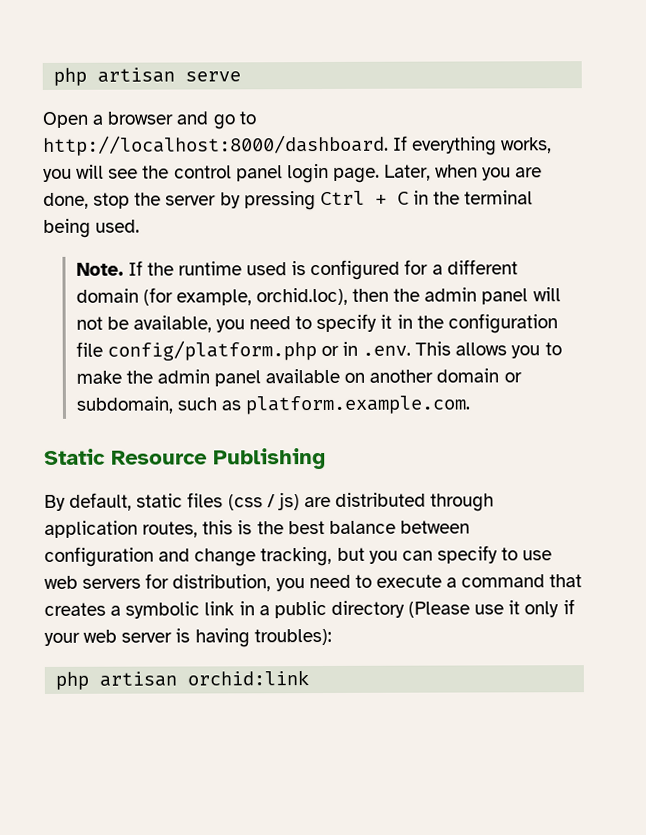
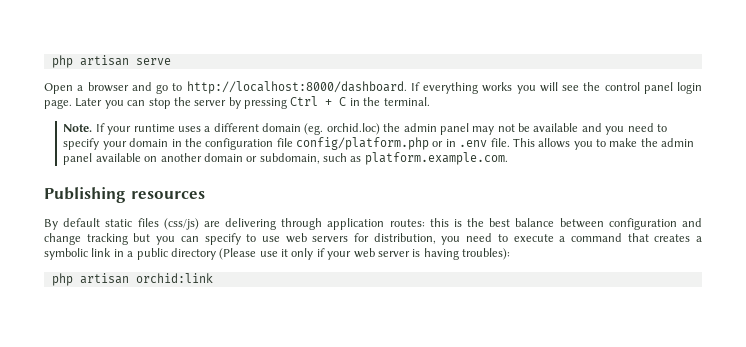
- If everything works, you will see the control panel login page.
+ If everything works you will see the control panel login page.
- Later, when you are done, stop the server by pressing Ctrl + C in the terminal being used.
+ Later you can stop the server by pressing Ctrl + C in the terminal.
- If the runtime used is configured for a different domain (for example, orchid.loc), then the admin panel will not be available, you need to specify it in the configuration file config/platform.php or in .env. This allows you to make the admin panel available on another domain or subdomain, such as platform.example.com.
+ If your runtime uses a different domain (eg. orchid.loc) the admin panel may not be available and you need to specify your domain in the configuration file config/platform.php or in .env file. This allows you to make the admin panel available on another domain or subdomain, such as platform.example.com.
- Static Resource Publishing
+ Publishing resources
- By default, static files (css / js) are distributed through application routes, this is the best balance between configuration and change tracking, but you can specify to use web servers for distribution, you need to execute a command that creates a symbolic link in a public directory (Please use it only if your web server is having troubles):
+ By default static files (css/js) are delivering through application routes: this is the best balance between configuration and change tracking but you can specify to use web servers for distribution, you need to execute a command that creates a symbolic link in a public directory (Please use it only if your web server is having troubles):

